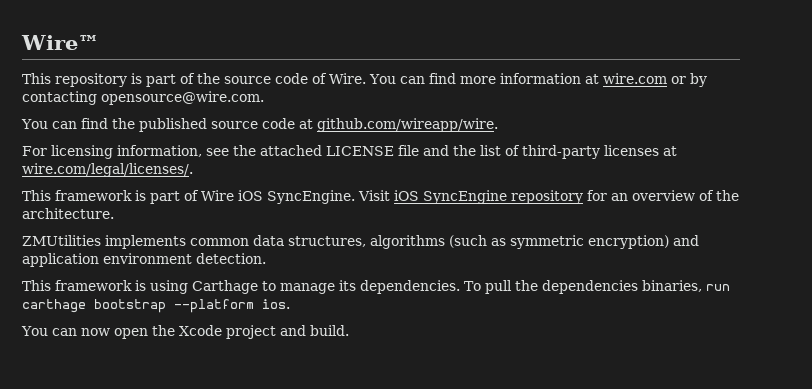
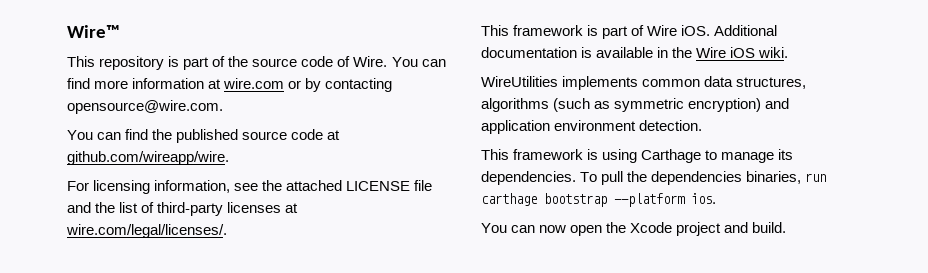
- This framework is part of Wire iOS SyncEngine. Visit iOS SyncEngine repository for an overview of the architecture.
- ZMUtilities implements common data structures, algorithms (such as symmetric encryption) and application environment detection.
+ This framework is part of Wire iOS. Additional documentation is available in the Wire iOS wiki.
+ WireUtilities implements common data structures, algorithms (such as symmetric encryption) and application environment detection.

